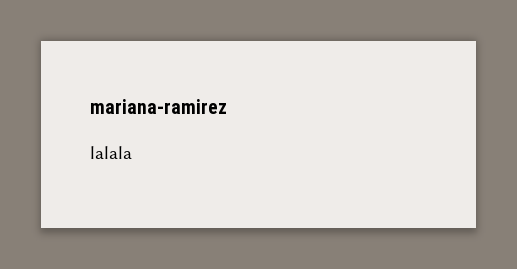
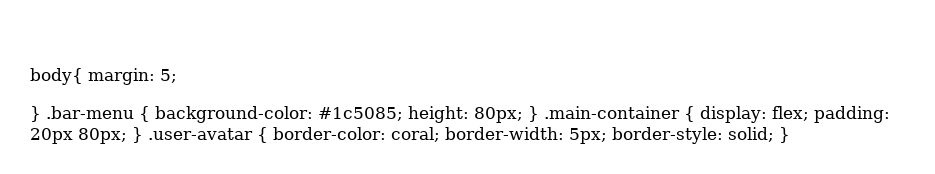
- mariana-ramirez
- lalala
+ body{ margin: 5;
+ } .bar-menu { background-color: #1c5085; height: 80px; } .main-container { display: flex; padding: 20px 80px; } .user-avatar { border-color: coral; border-width: 5px; border-style: solid; }

